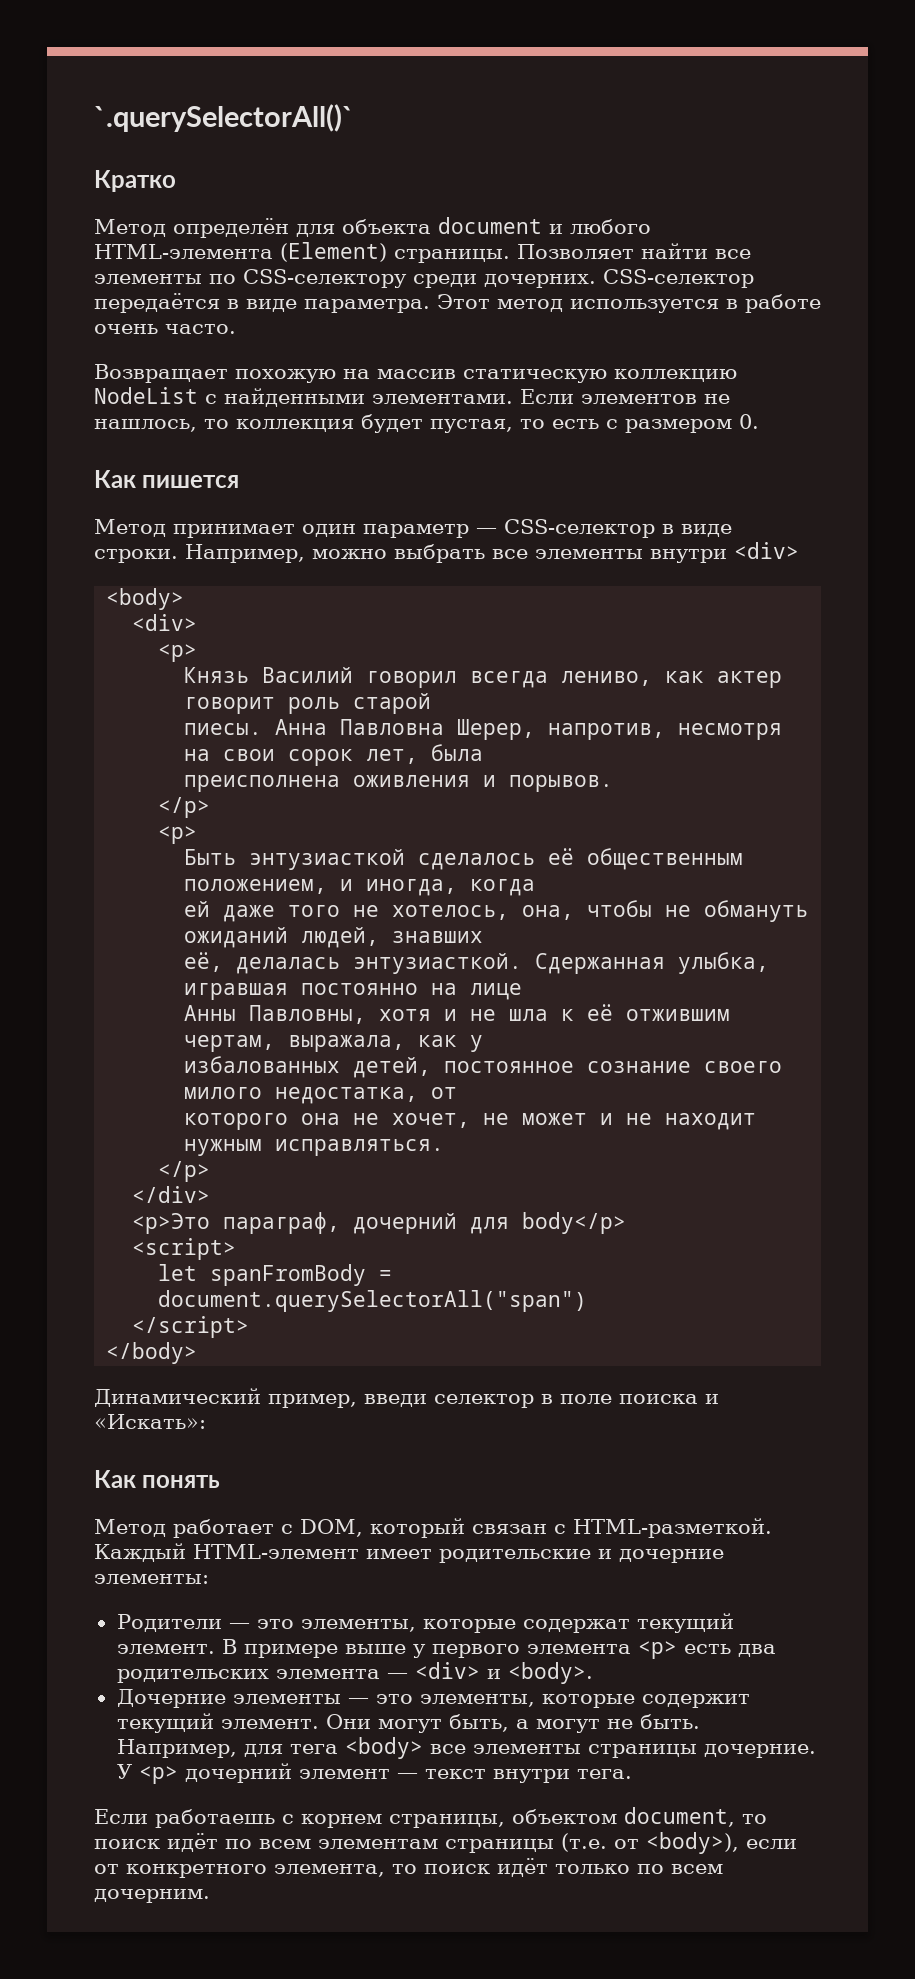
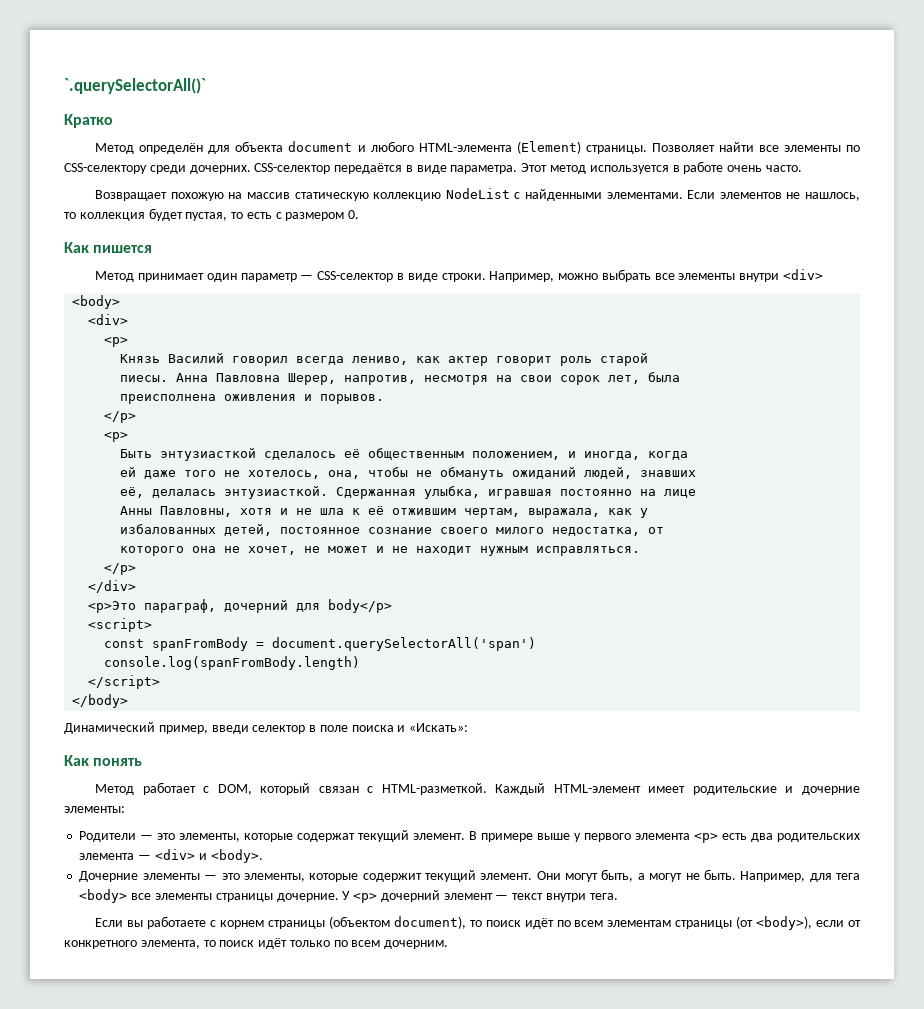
- let spanFromBody = document.querySelectorAll("span")
+ const spanFromBody = document.querySelectorAll('span')
+ console.log(spanFromBody.length)
- Если работаешь с корнем страницы, объектом document, то поиск идёт по всем элементам страницы (т.е. от <body>), если от конкретного элемента, то поиск идёт только по всем дочерним.
+ Если вы работаете с корнем страницы (объектом document), то поиск идёт по всем элементам страницы (от <body>), если от конкретного элемента, то поиск идёт только по всем дочерним.

